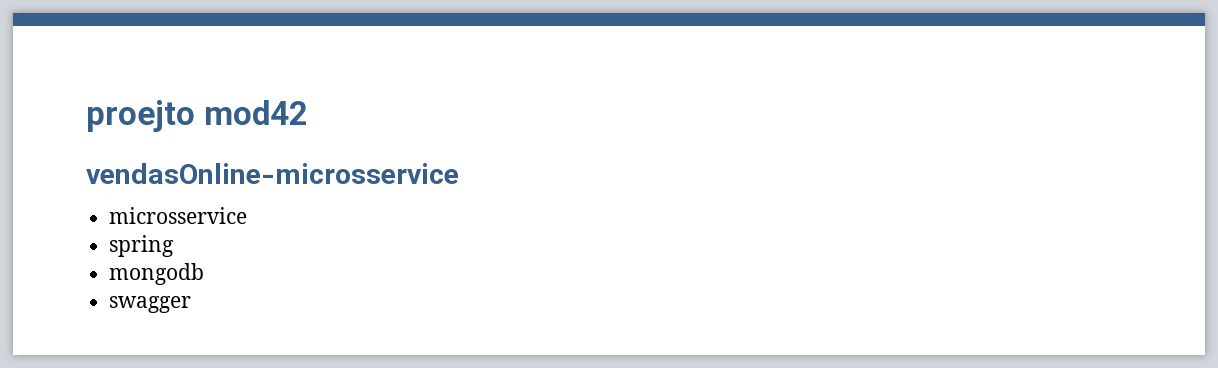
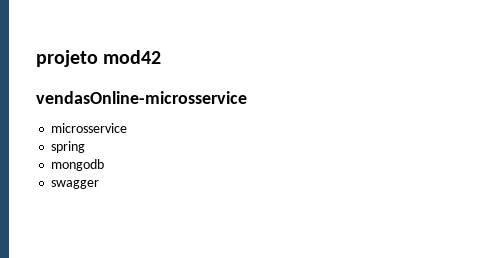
- proejto mod42
+ projeto mod42

